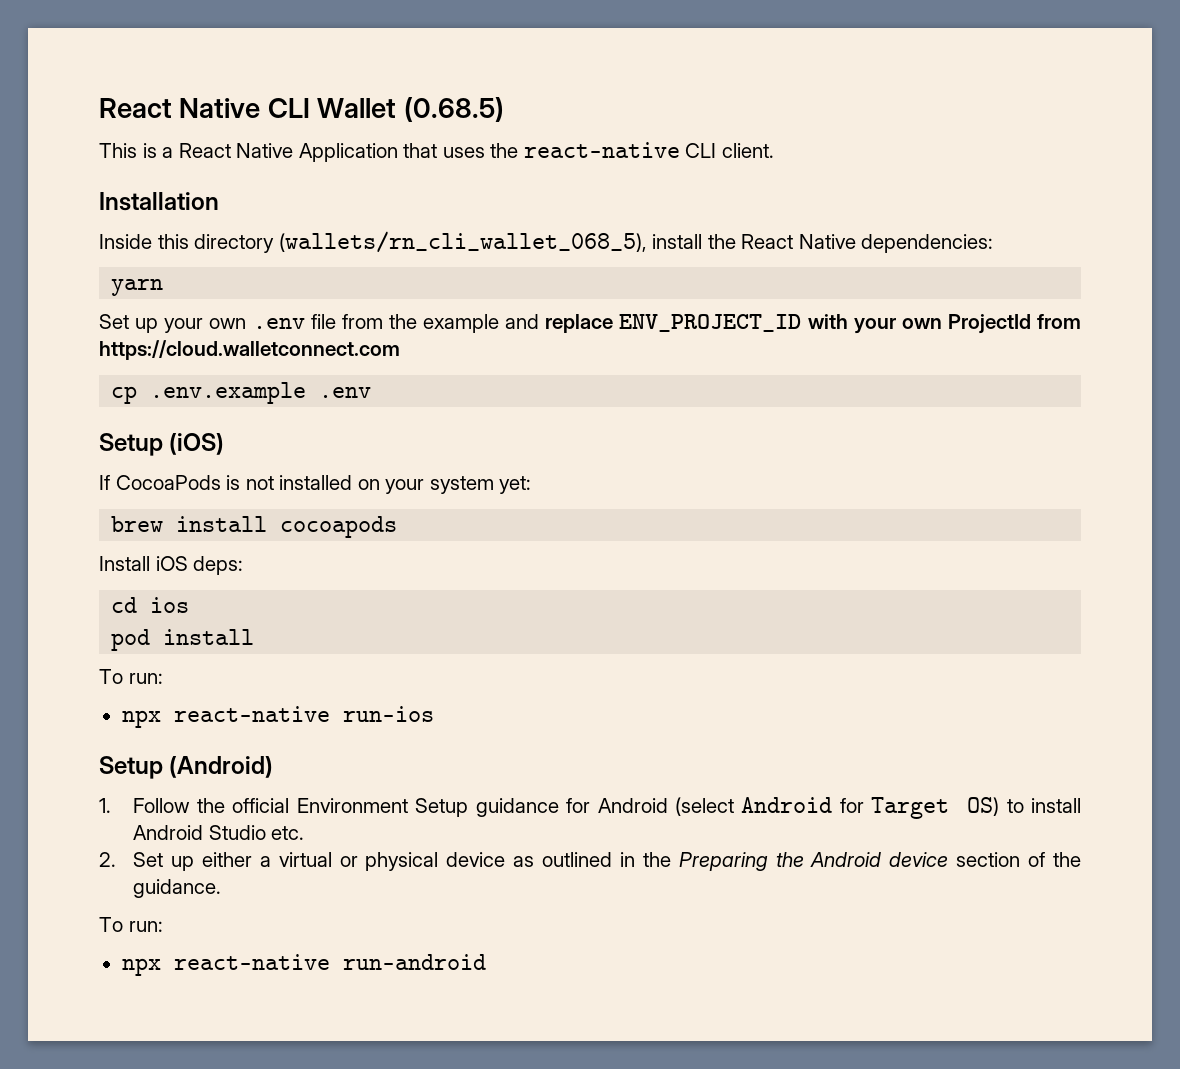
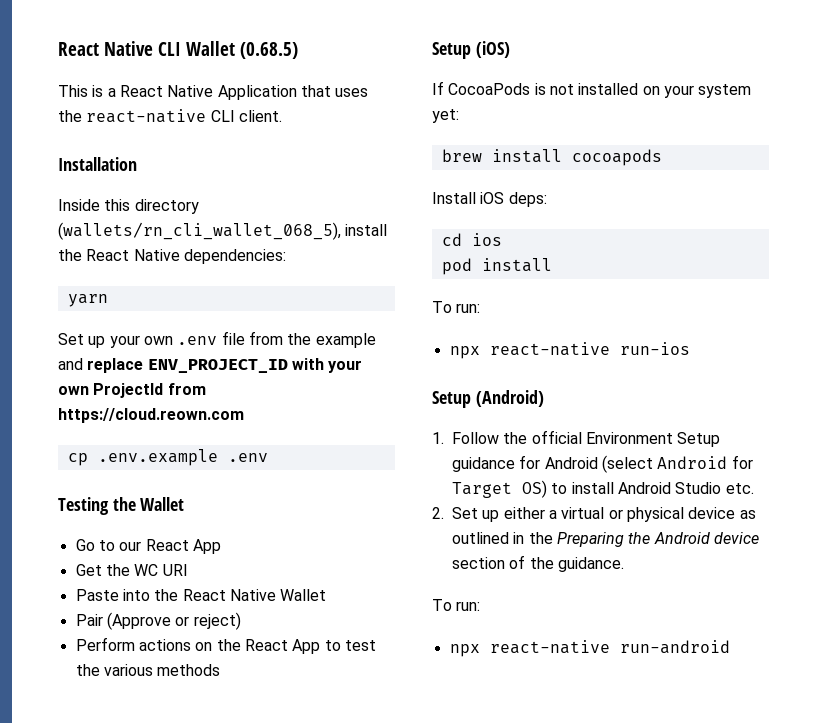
- Set up your own .env file from the example and replace ENV_PROJECT_ID with your own ProjectId from https://cloud.walletconnect.com
+ Set up your own .env file from the example and replace ENV_PROJECT_ID with your own ProjectId from https://cloud.reown.com
+ Testing the Wallet
+ Go to our React App
+ Get the WC URI
+ Paste into the React Native Wallet
+ Pair (Approve or reject)
+ Perform actions on the React App to test the various methods

